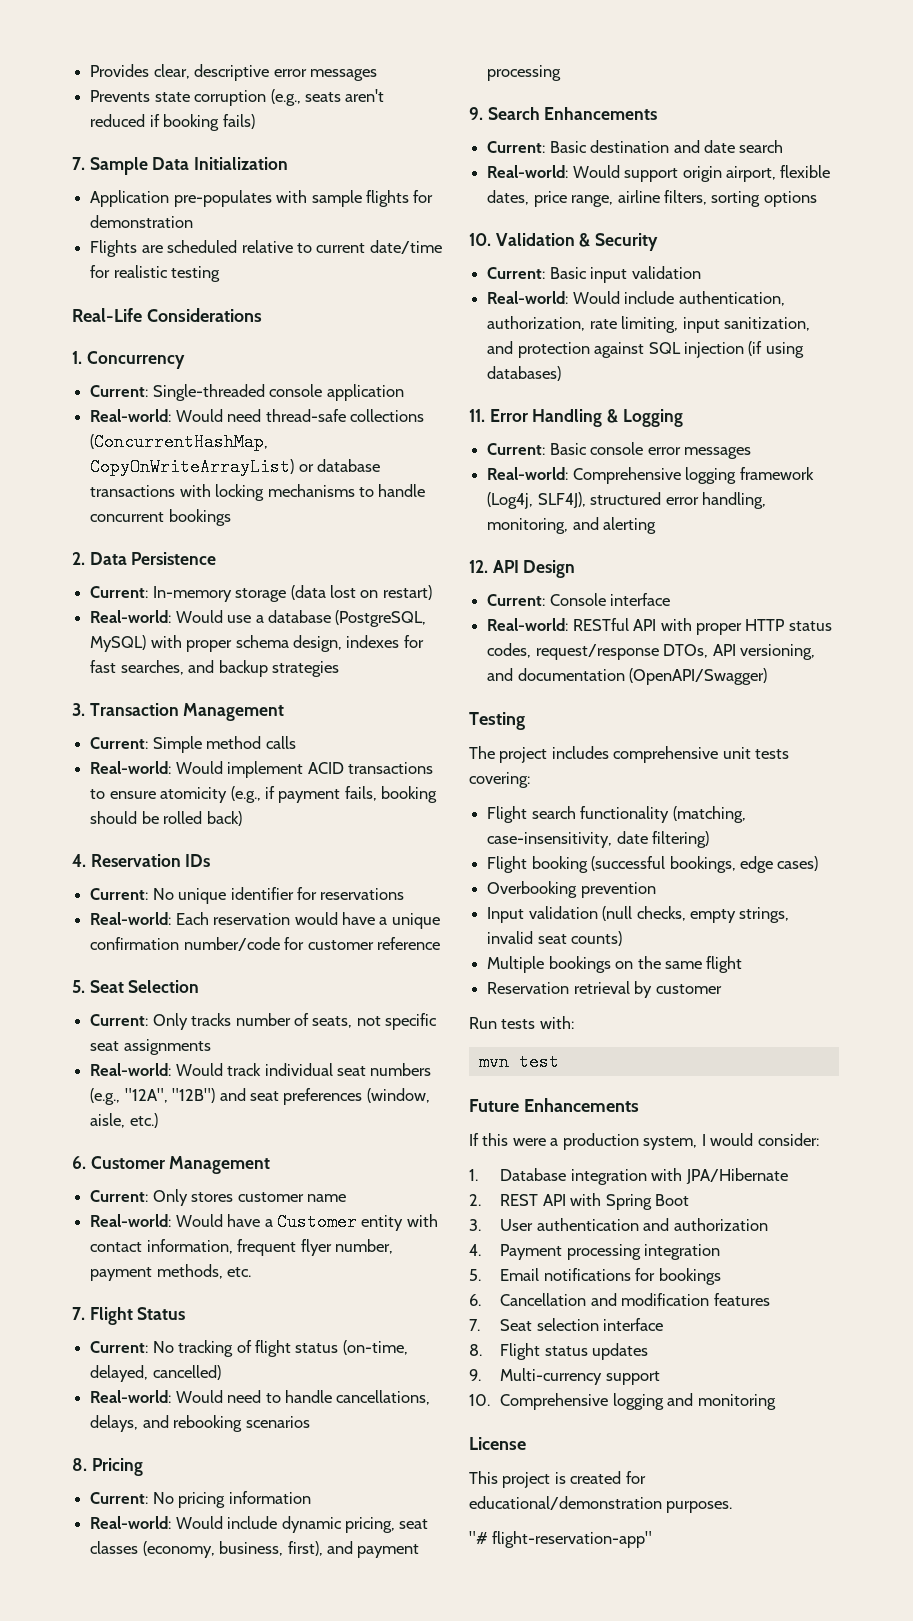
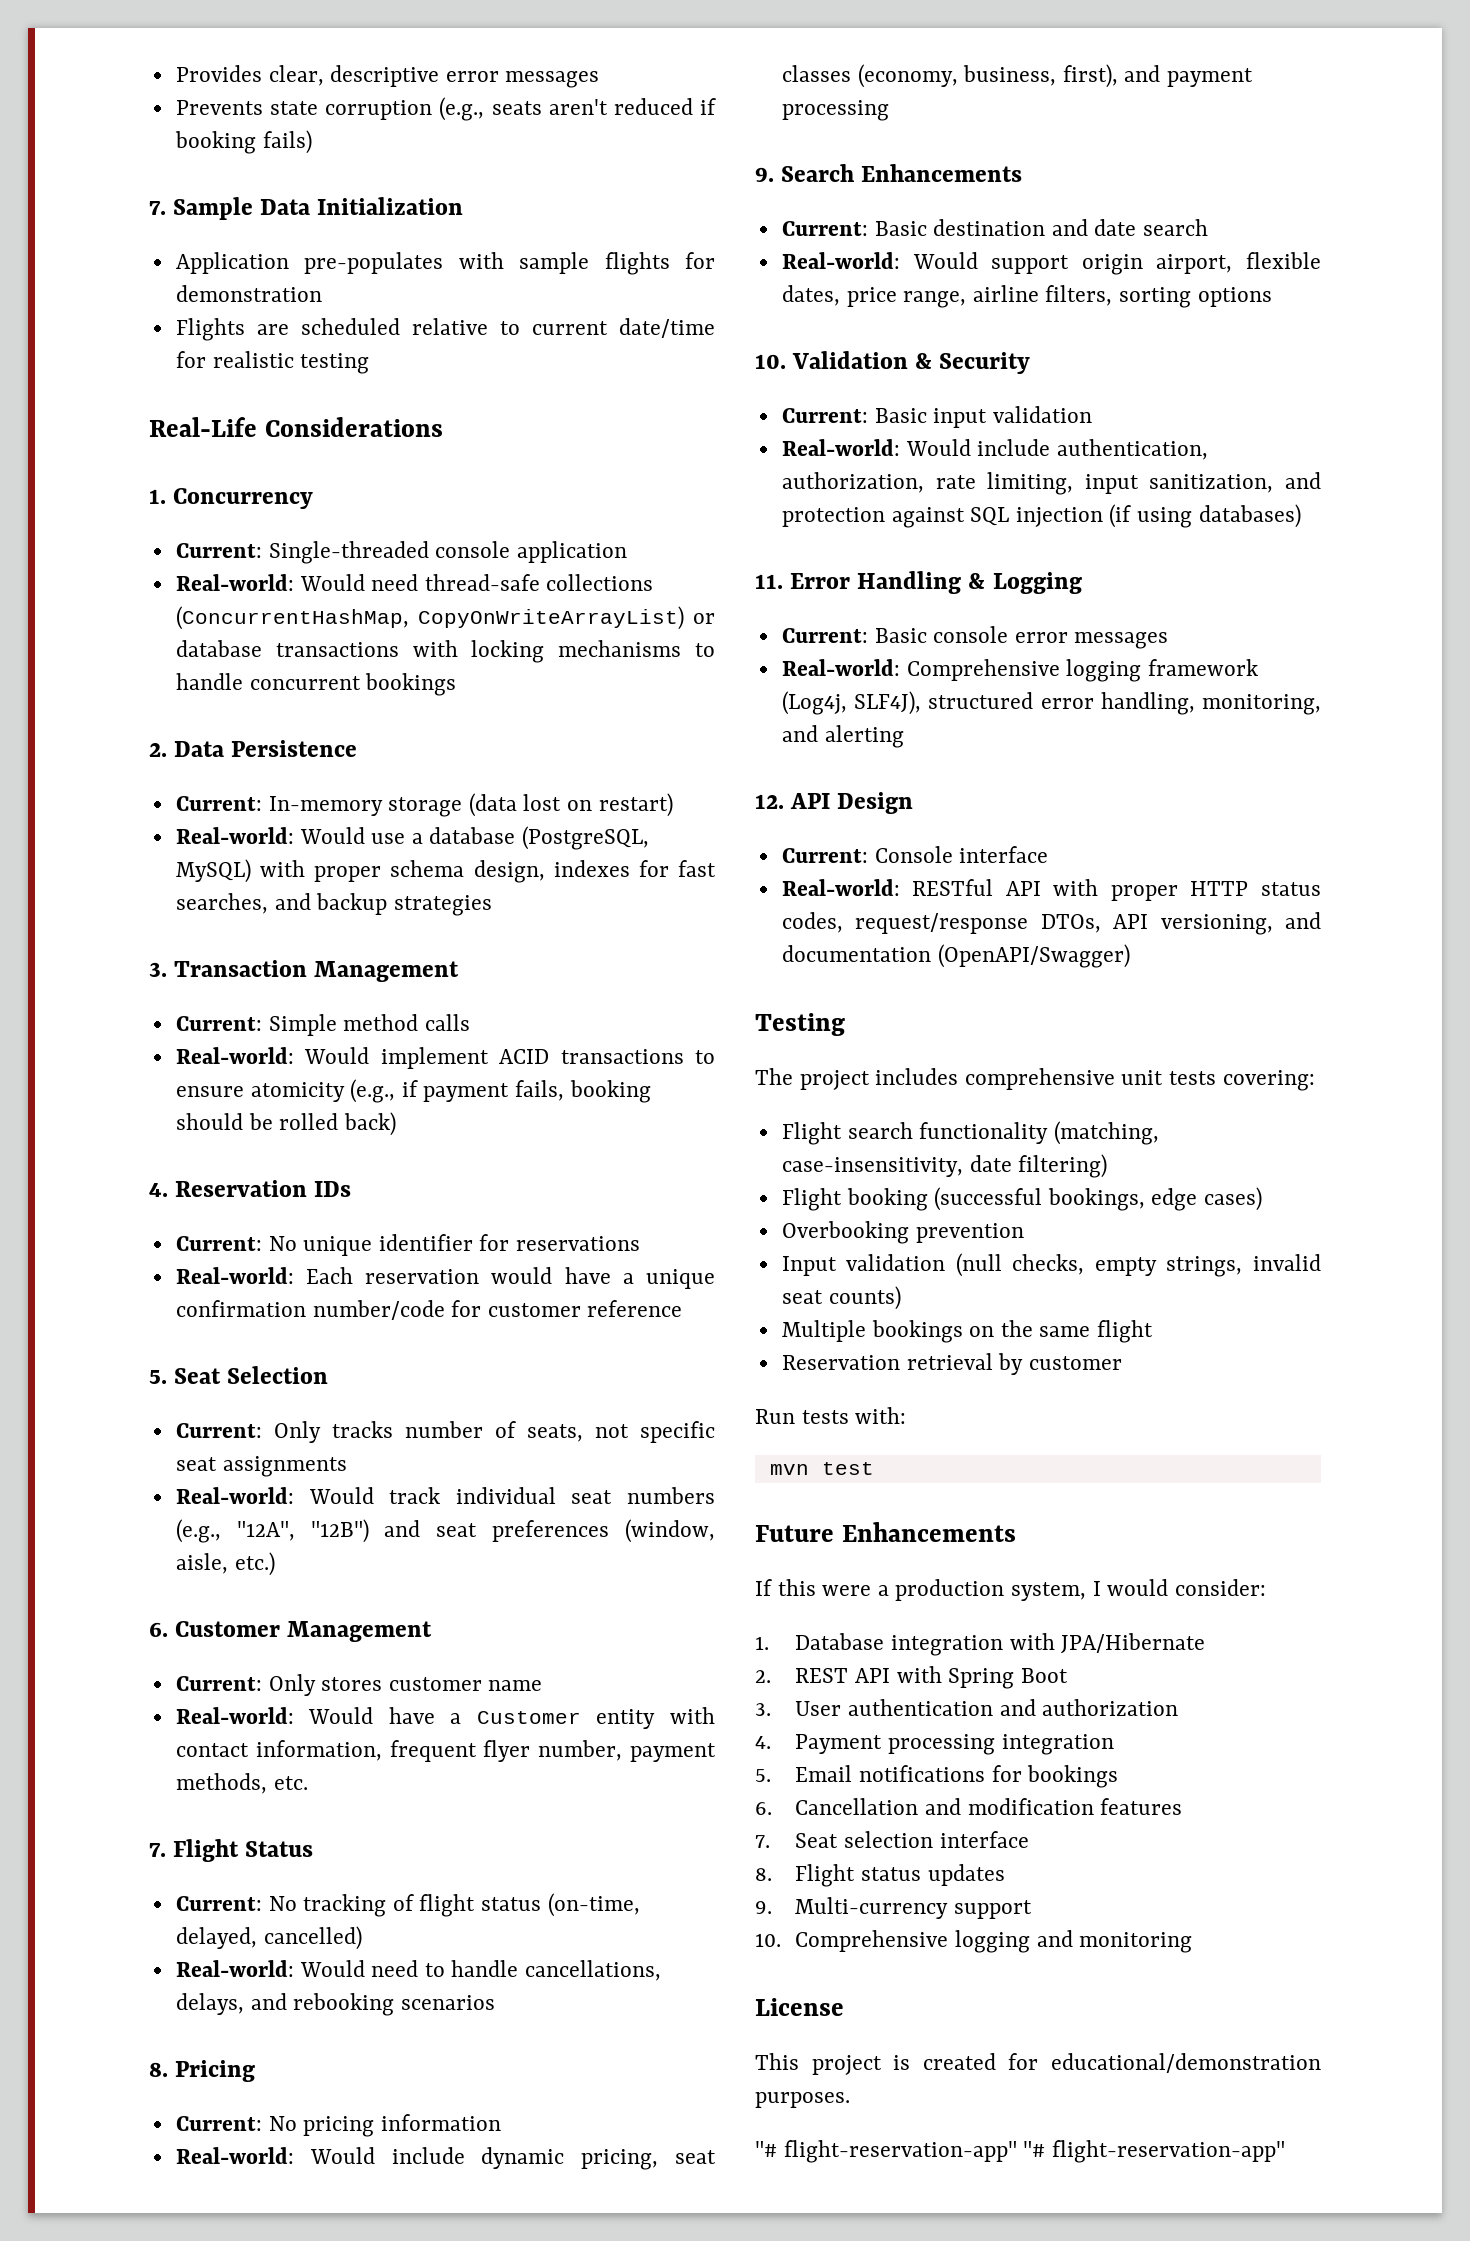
- "# flight-reservation-app"
+ "# flight-reservation-app" "# flight-reservation-app"

